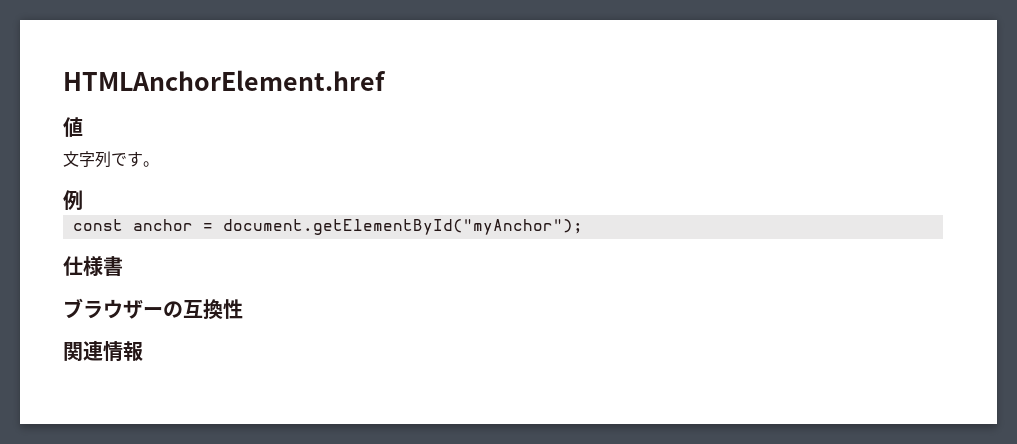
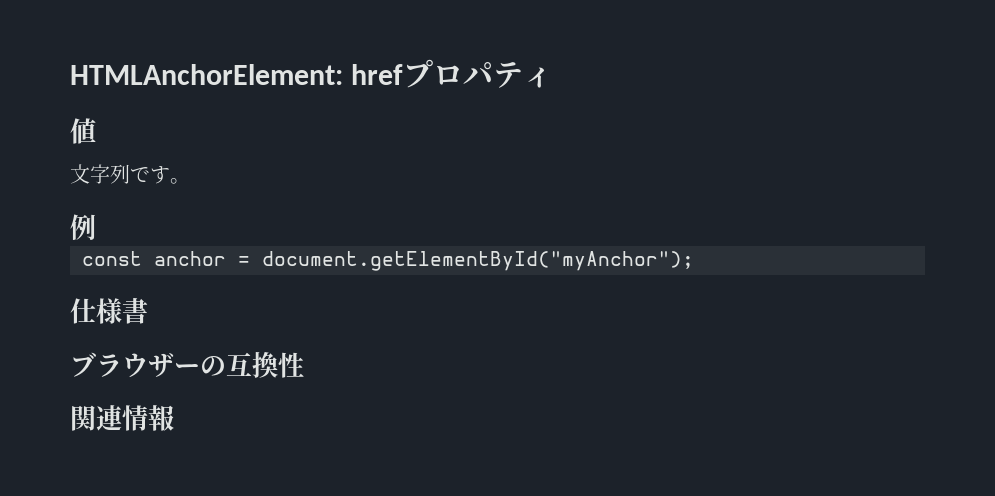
- HTMLAnchorElement.href
+ HTMLAnchorElement: hrefプロパティ

